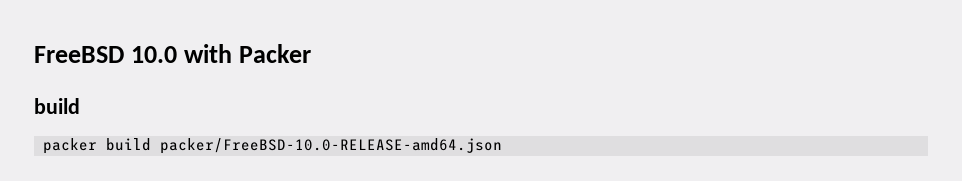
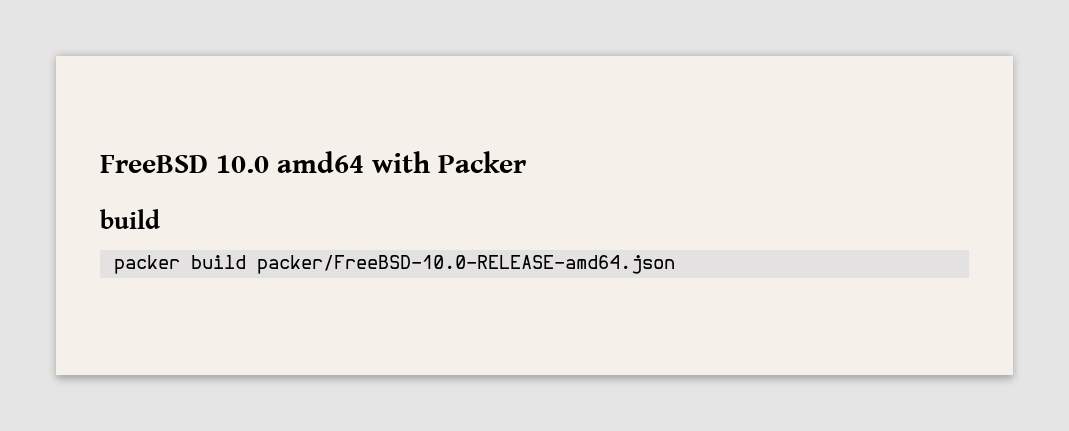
- FreeBSD 10.0 with Packer
+ FreeBSD 10.0 amd64 with Packer

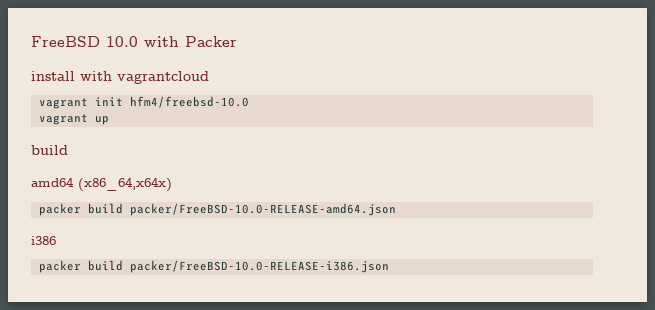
- FreeBSD 10.0 amd64 with Packer
+ FreeBSD 10.0 with Packer
+ install with vagrantcloud
+ vagrant init hfm4/freebsd-10.0
+ vagrant up
  build
+ amd64 (x86_64,x64x)
+ i386
+ packer build packer/FreeBSD-10.0-RELEASE-i386.json

